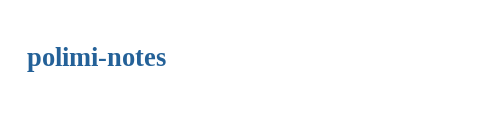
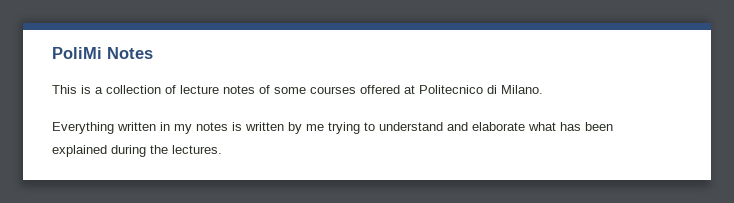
- polimi-notes
+ PoliMi Notes
+ This is a collection of lecture notes of some courses offered at Politecnico di Milano.
+ Everything written in my notes is written by me trying to understand and elaborate what has been explained during the lectures.

